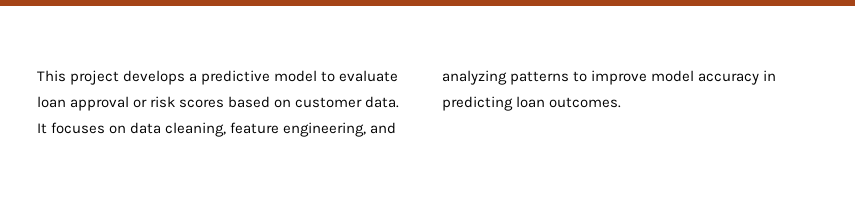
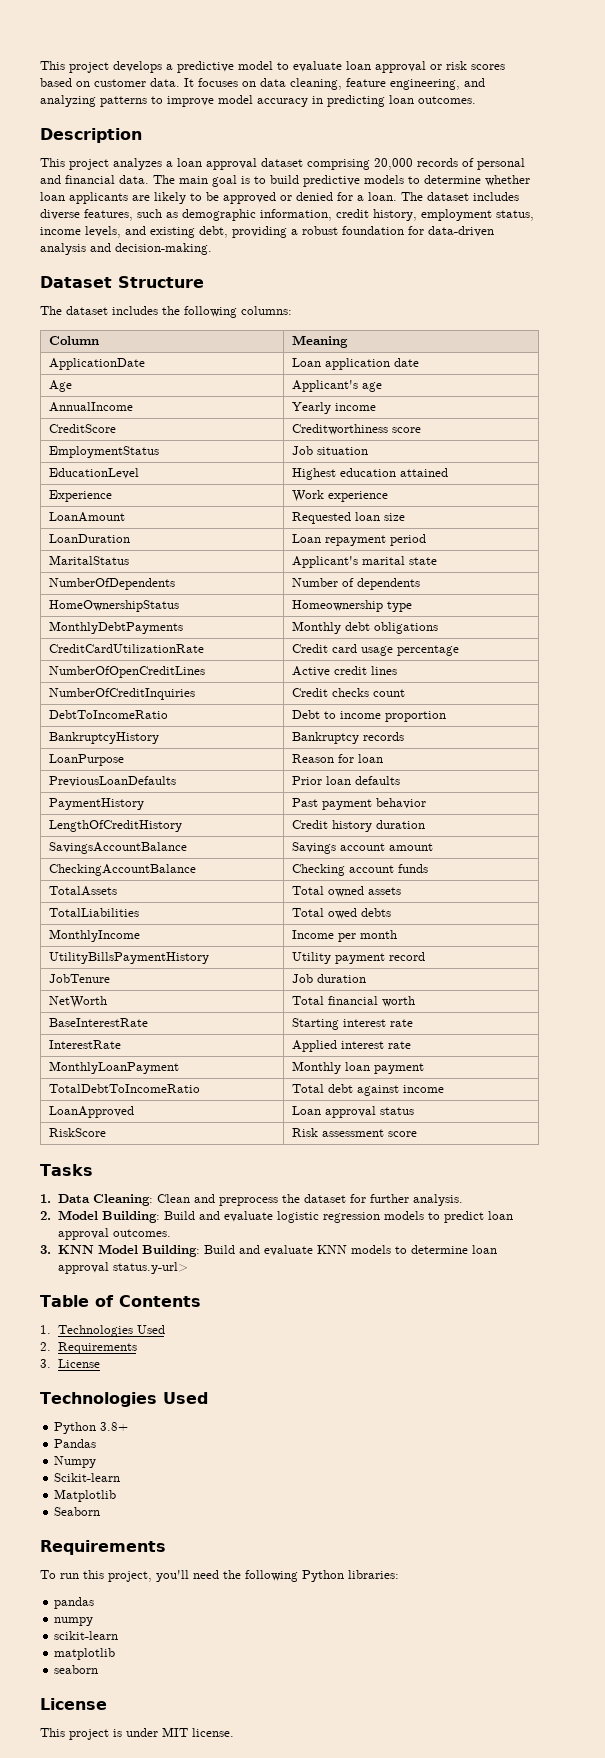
+ Description
+ This project analyzes a loan approval dataset comprising 20,000 records of personal and financial data. The main goal is to build predictive models to determine whether loan applicants are likely to be approved or denied for a loan. The dataset includes diverse features, such as demographic information, credit history, employment status, income levels, and existing debt, providing a robust foundation for data-driven analysis and decision-making.
+ Dataset Structure
+ The dataset includes the following columns:
+ Column | Meaning
+ ApplicationDate | Loan application date
+ Age | Applicant's age
+ AnnualIncome | Yearly income
+ CreditScore | Creditworthiness score
+ EmploymentStatus | Job situation
+ EducationLevel | Highest education attained
+ Experience | Work experience
+ LoanAmount | Requested loan size
+ LoanDuration | Loan repayment period
+ MaritalStatus | Applicant's marital state
+ NumberOfDependents | Number of dependents
+ HomeOwnershipStatus | Homeownership type
+ MonthlyDebtPayments | Monthly debt obligations
+ CreditCardUtilizationRate | Credit card usage percentage
+ NumberOfOpenCreditLines | Active credit lines
+ NumberOfCreditInquiries | Credit checks count
+ DebtToIncomeRatio | Debt to income proportion
+ BankruptcyHistory | Bankruptcy records
+ LoanPurpose | Reason for loan
+ PreviousLoanDefaults | Prior loan defaults
+ PaymentHistory | Past payment behavior
+ LengthOfCreditHistory | Credit history duration
+ SavingsAccountBalance | Savings account amount
+ CheckingAccountBalance | Checking account funds
+ TotalAssets | Total owned assets
+ TotalLiabilities | Total owed debts
+ MonthlyIncome | Income per month
+ UtilityBillsPaymentHistory | Utility payment record
+ JobTenure | Job duration
+ NetWorth | Total financial worth
+ BaseInterestRate | Starting interest rate
+ InterestRate | Applied interest rate
+ MonthlyLoanPayment | Monthly loan payment
+ TotalDebtToIncomeRatio | Total debt against income
+ LoanApproved | Loan approval status
+ RiskScore | Risk assessment score
+ Tasks
+ 1. Data Cleaning: Clean and preprocess the dataset for further analysis.
+ 2. Model Building: Build and evaluate logistic regression models to predict loan approval outcomes.
+ 3. KNN Model Building: Build and evaluate KNN models to determine loan approval status.y-url>
+ Table of Contents
+ 1. Technologies Used
+ 2. Requirements
+ 3. License
+ Technologies Used
+ Python 3.8+
+ Pandas
+ Numpy
+ Scikit-learn
+ Matplotlib
+ Seaborn
+ Requirements
+ To run this project, you'll need the following Python libraries:
+ pandas
+ numpy
+ scikit-learn
+ matplotlib
+ seaborn
+ License
+ This project is under MIT license.

